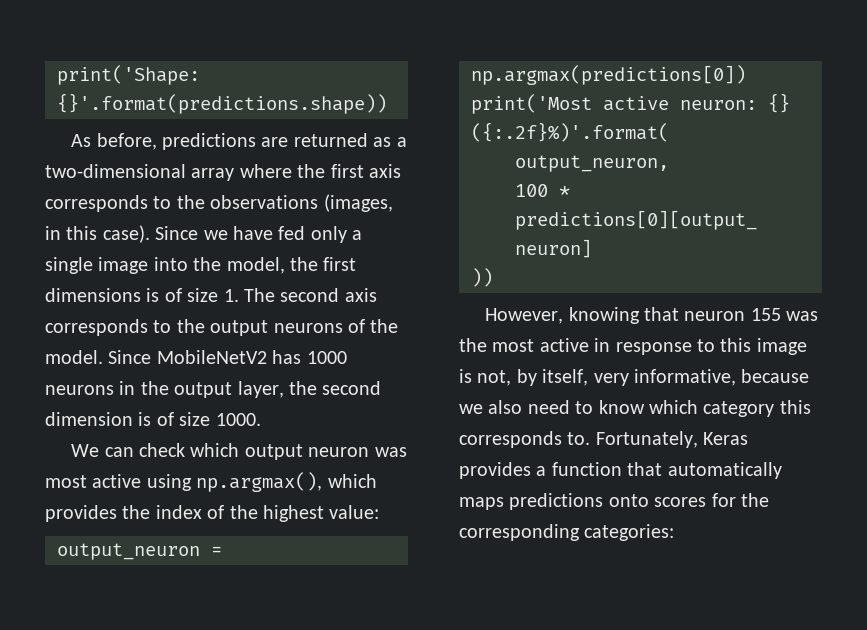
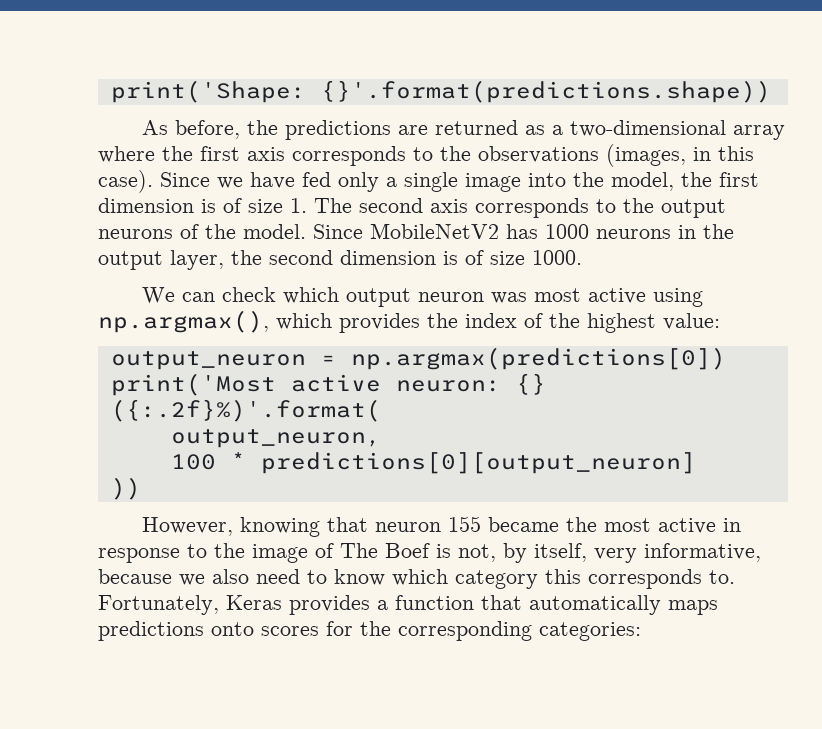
- As before, predictions are returned as a two-dimensional array where the first axis corresponds to the observations (images, in this case).
+ As before, the predictions are returned as a two-dimensional array where the first axis corresponds to the observations (images, in this case).
- Since we have fed only a single image into the model, the first dimensions is of size 1. The second axis corresponds to the output neurons of the model.
+ Since we have fed only a single image into the model, the first dimension is of size 1. The second axis corresponds to the output neurons of the model.
- However, knowing that neuron 155 was the most active in response to this image is not, by itself, very informative, because we also need to know which category this corresponds to.
+ However, knowing that neuron 155 became the most active in response to the image of The Boef is not, by itself, very informative, because we also need to know which category this corresponds to.

